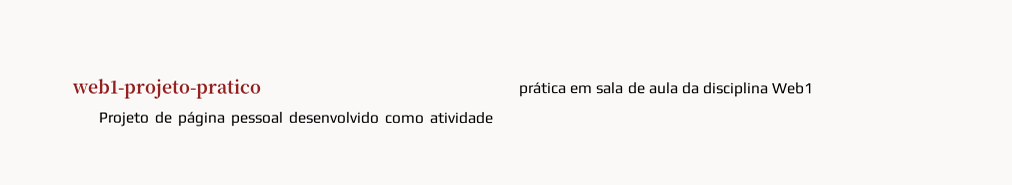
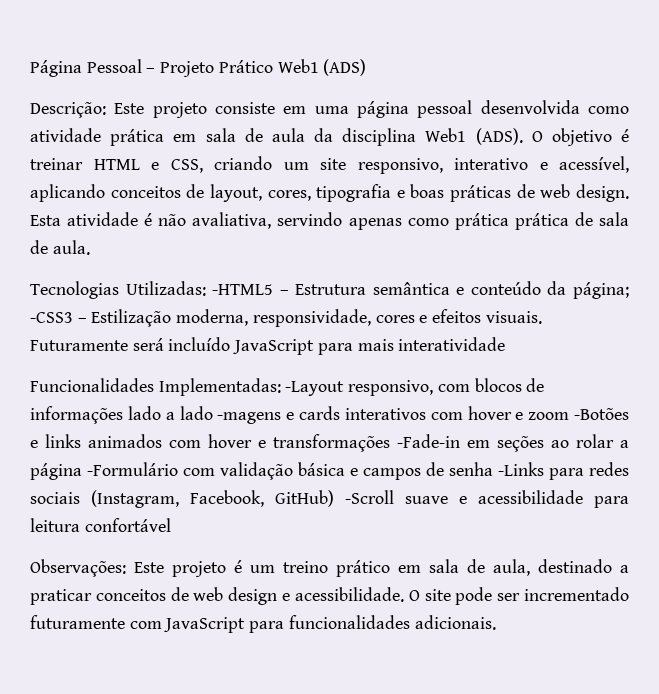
- web1-projeto-pratico
- Projeto de página pessoal desenvolvido como atividade prática em sala de aula da disciplina Web1
+ Página Pessoal – Projeto Prático Web1 (ADS)
+ Descrição: Este projeto consiste em uma página pessoal desenvolvida como atividade prática em sala de aula da disciplina Web1 (ADS). O objetivo é treinar HTML e CSS, criando um site responsivo, interativo e acessível, aplicando conceitos de layout, cores, tipografia e boas práticas de web design. Esta atividade é não avaliativa, servindo apenas como prática prática de sala de aula.
+ Tecnologias Utilizadas: -HTML5 – Estrutura semântica e conteúdo da página; -CSS3 – Estilização moderna, responsividade, cores e efeitos visuais. Futuramente será incluído JavaScript para mais interatividade
+ Funcionalidades Implementadas: -Layout responsivo, com blocos de informações lado a lado -magens e cards interativos com hover e zoom -Botões e links animados com hover e transformações -Fade-in em seções ao rolar a página -Formulário com validação básica e campos de senha -Links para redes sociais (Instagram, Facebook, GitHub) -Scroll suave e acessibilidade para leitura confortável
+ Observações: Este projeto é um treino prático em sala de aula, destinado a praticar conceitos de web design e acessibilidade. O site pode ser incrementado futuramente com JavaScript para funcionalidades adicionais.

